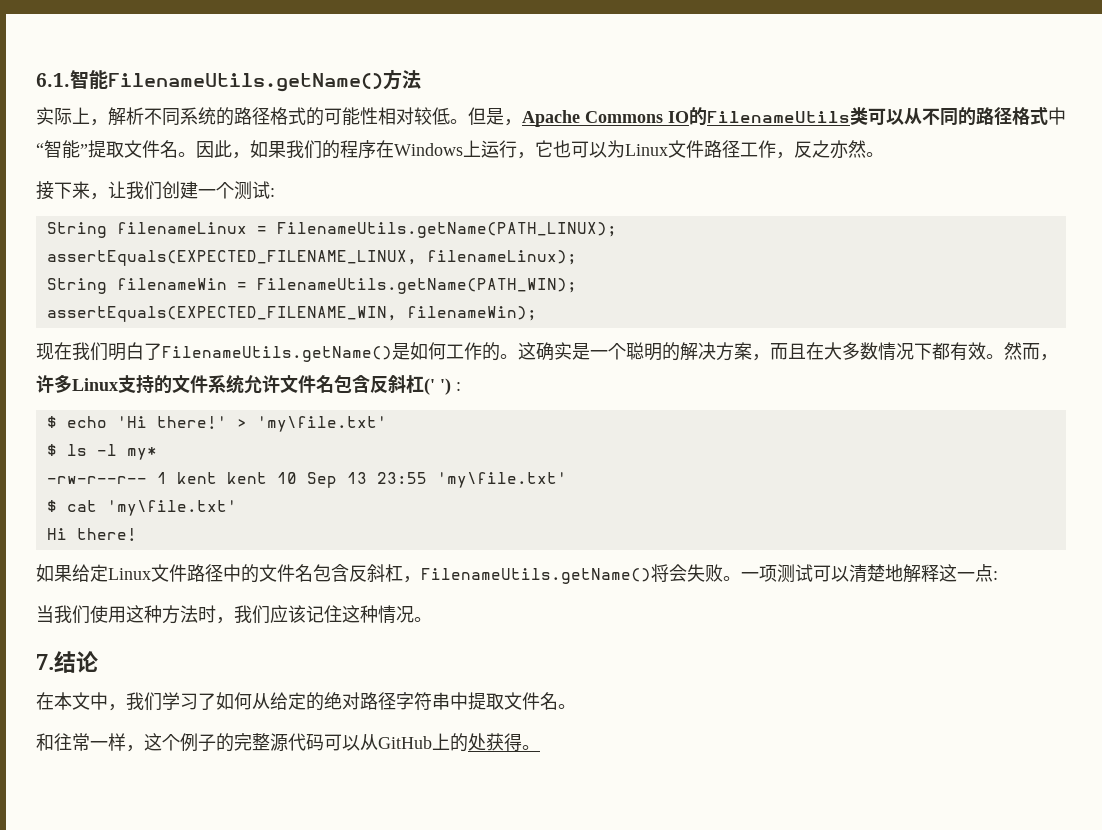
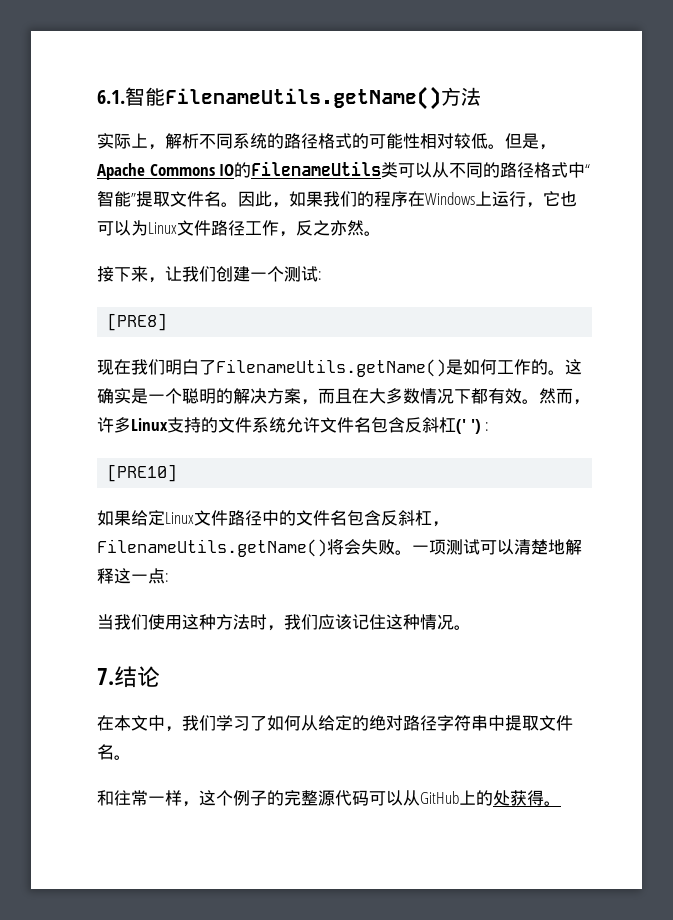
- String filenameLinux = FilenameUtils.getName(PATH_LINUX);
- assertEquals(EXPECTED_FILENAME_LINUX, filenameLinux);
- String filenameWin = FilenameUtils.getName(PATH_WIN);
- assertEquals(EXPECTED_FILENAME_WIN, filenameWin);
+ [PRE8]
- $ echo 'Hi there!' > 'my\file.txt'
- $ ls -l my*
- -rw-r--r-- 1 kent kent 10 Sep 13 23:55 'my\file.txt'
- $ cat 'my\file.txt'
- Hi there!
+ [PRE10]

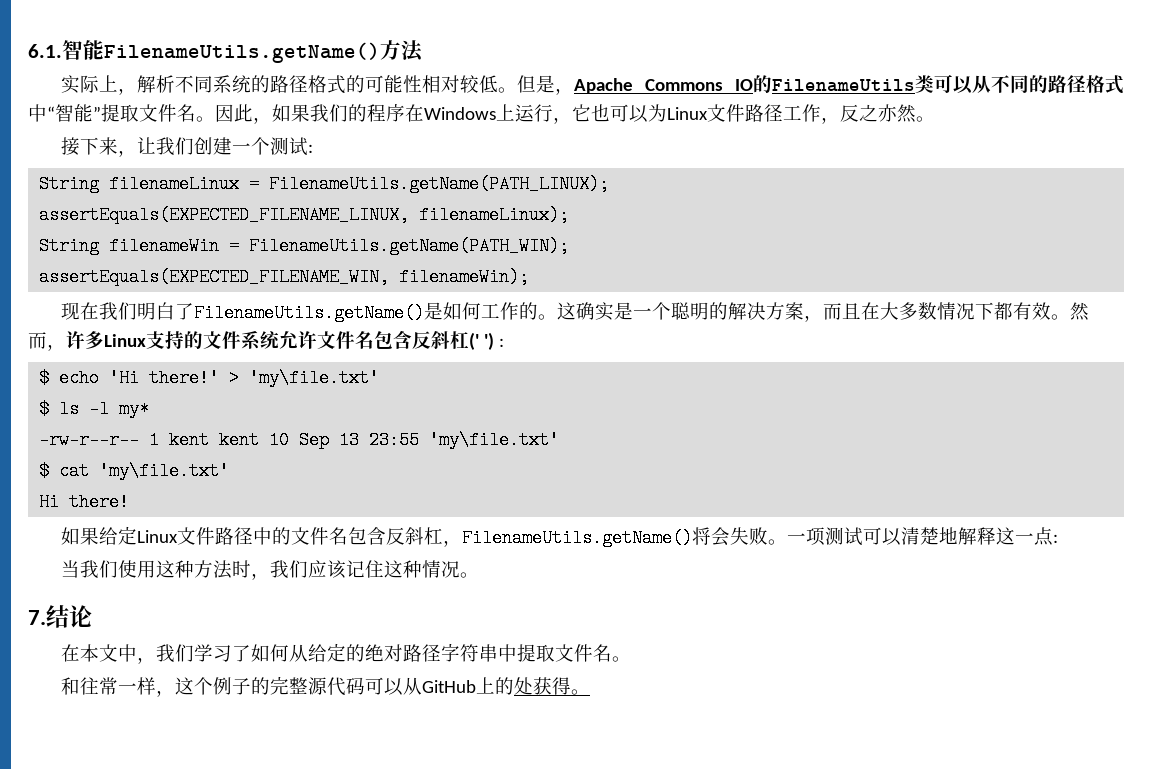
- [PRE8]
+ String filenameLinux = FilenameUtils.getName(PATH_LINUX);
+ assertEquals(EXPECTED_FILENAME_LINUX, filenameLinux);
+ String filenameWin = FilenameUtils.getName(PATH_WIN);
+ assertEquals(EXPECTED_FILENAME_WIN, filenameWin);
- [PRE10]
+ $ echo 'Hi there!' > 'my\file.txt'
+ $ ls -l my*
+ -rw-r--r-- 1 kent kent 10 Sep 13 23:55 'my\file.txt'
+ $ cat 'my\file.txt'
+ Hi there!

